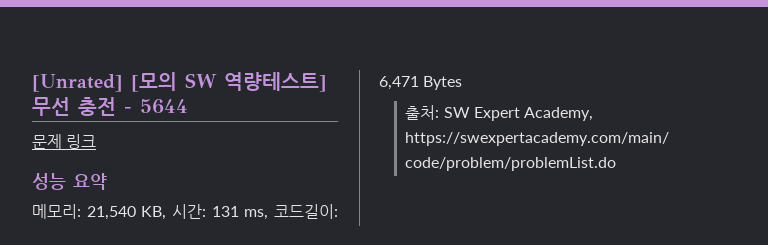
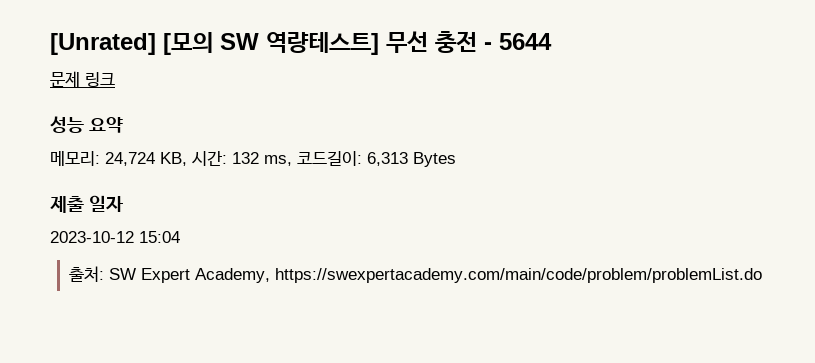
- 메모리: 21,540 KB, 시간: 131 ms, 코드길이: 6,471 Bytes
+ 메모리: 24,724 KB, 시간: 132 ms, 코드길이: 6,313 Bytes
+ 제출 일자
+ 2023-10-12 15:04

